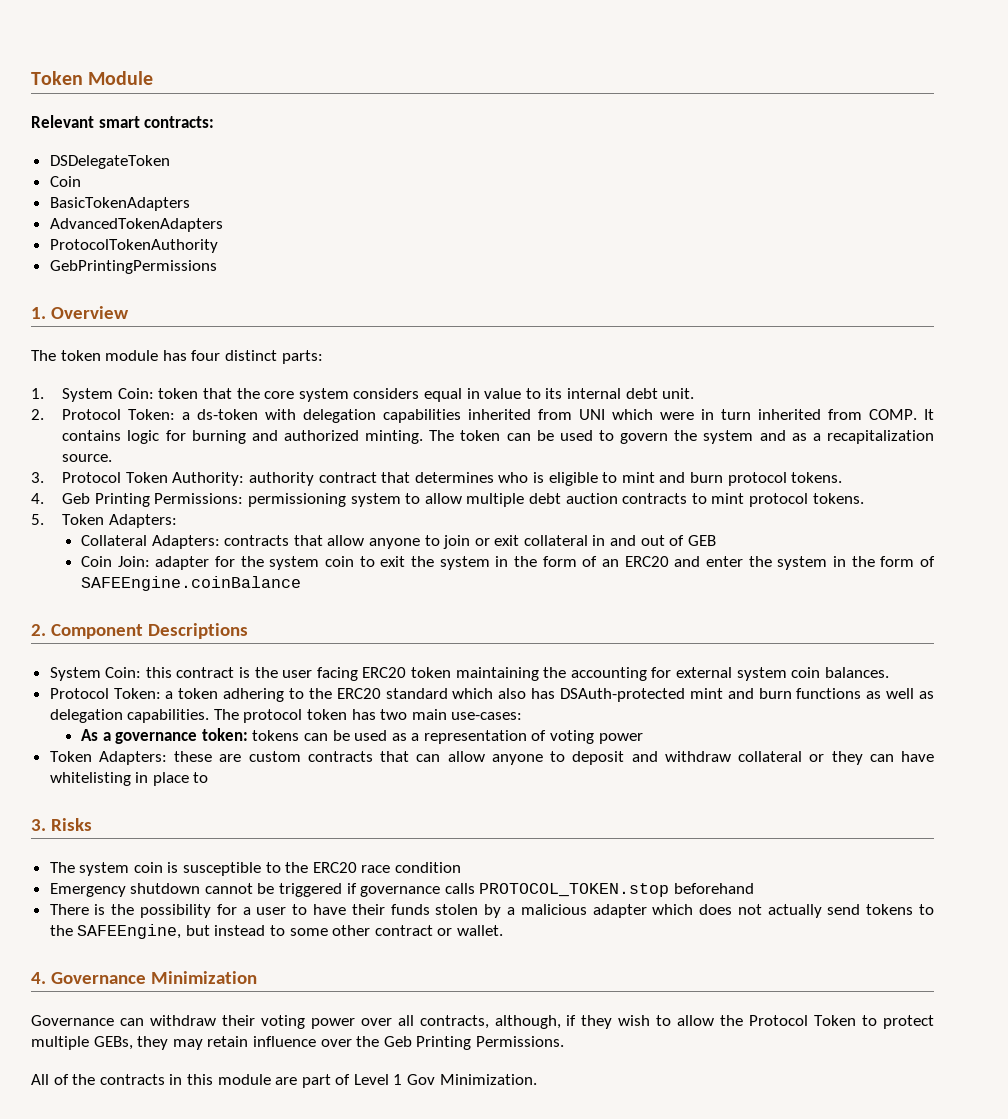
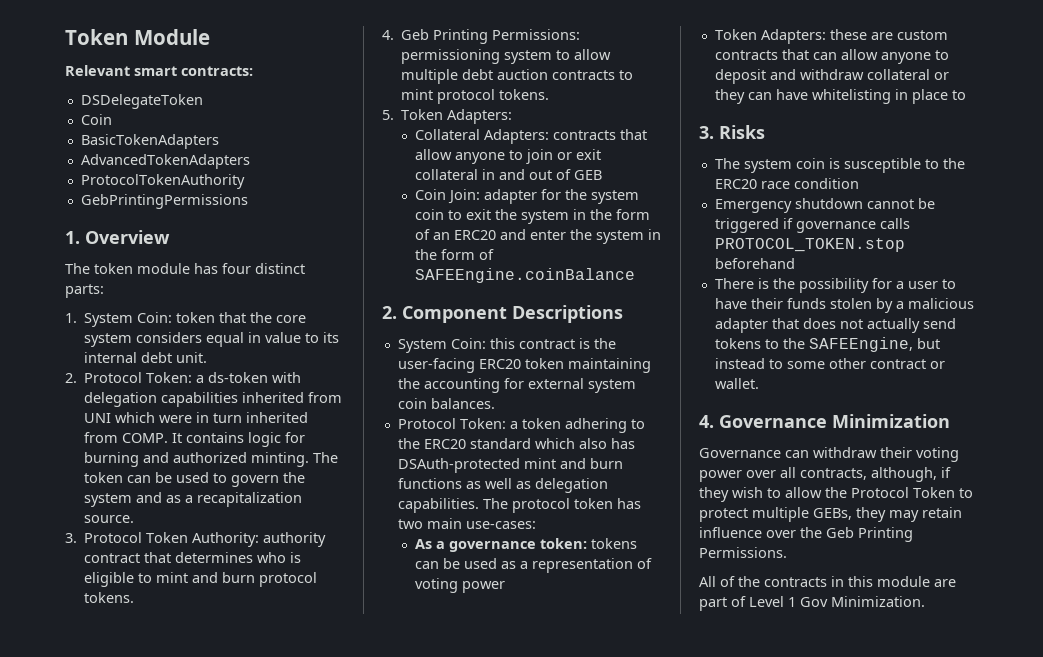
- System Coin: this contract is the user facing ERC20 token maintaining the accounting for external system coin balances.
+ System Coin: this contract is the user-facing ERC20 token maintaining the accounting for external system coin balances.
- There is the possibility for a user to have their funds stolen by a malicious adapter which does not actually send tokens to the SAFEEngine, but instead to some other contract or wallet.
+ There is the possibility for a user to have their funds stolen by a malicious adapter that does not actually send tokens to the SAFEEngine, but instead to some other contract or wallet.

